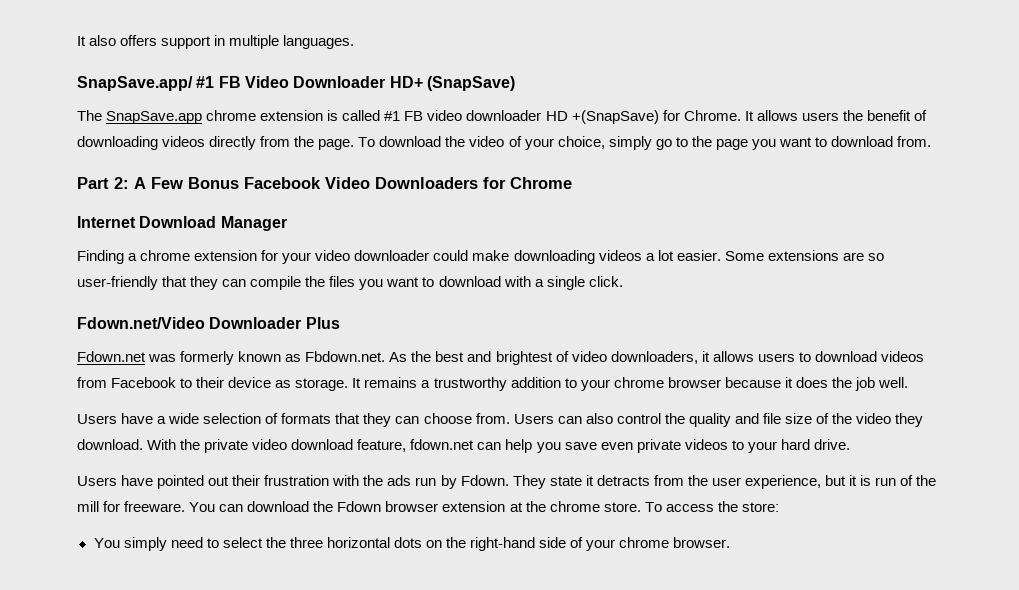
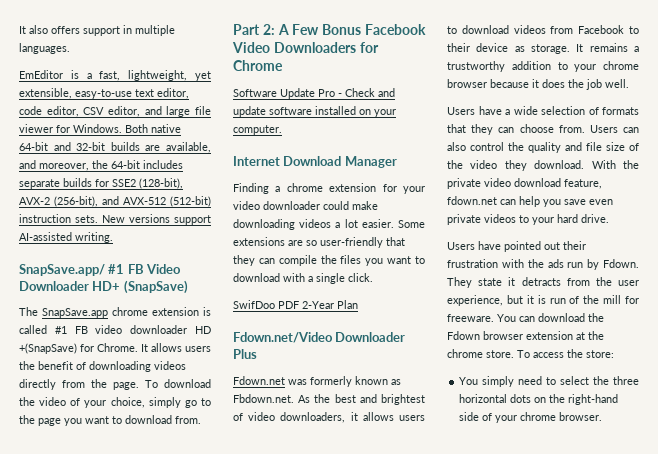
+ EmEditor is a fast, lightweight, yet extensible, easy-to-use text editor, code editor, CSV editor, and large file viewer for Windows. Both native 64-bit and 32-bit builds are available, and moreover, the 64-bit includes separate builds for SSE2 (128-bit), AVX-2 (256-bit), and AVX-512 (512-bit) instruction sets. New versions support AI-assisted writing.
+ Software Update Pro - Check and update software installed on your computer.
+ SwifDoo PDF 2-Year Plan

